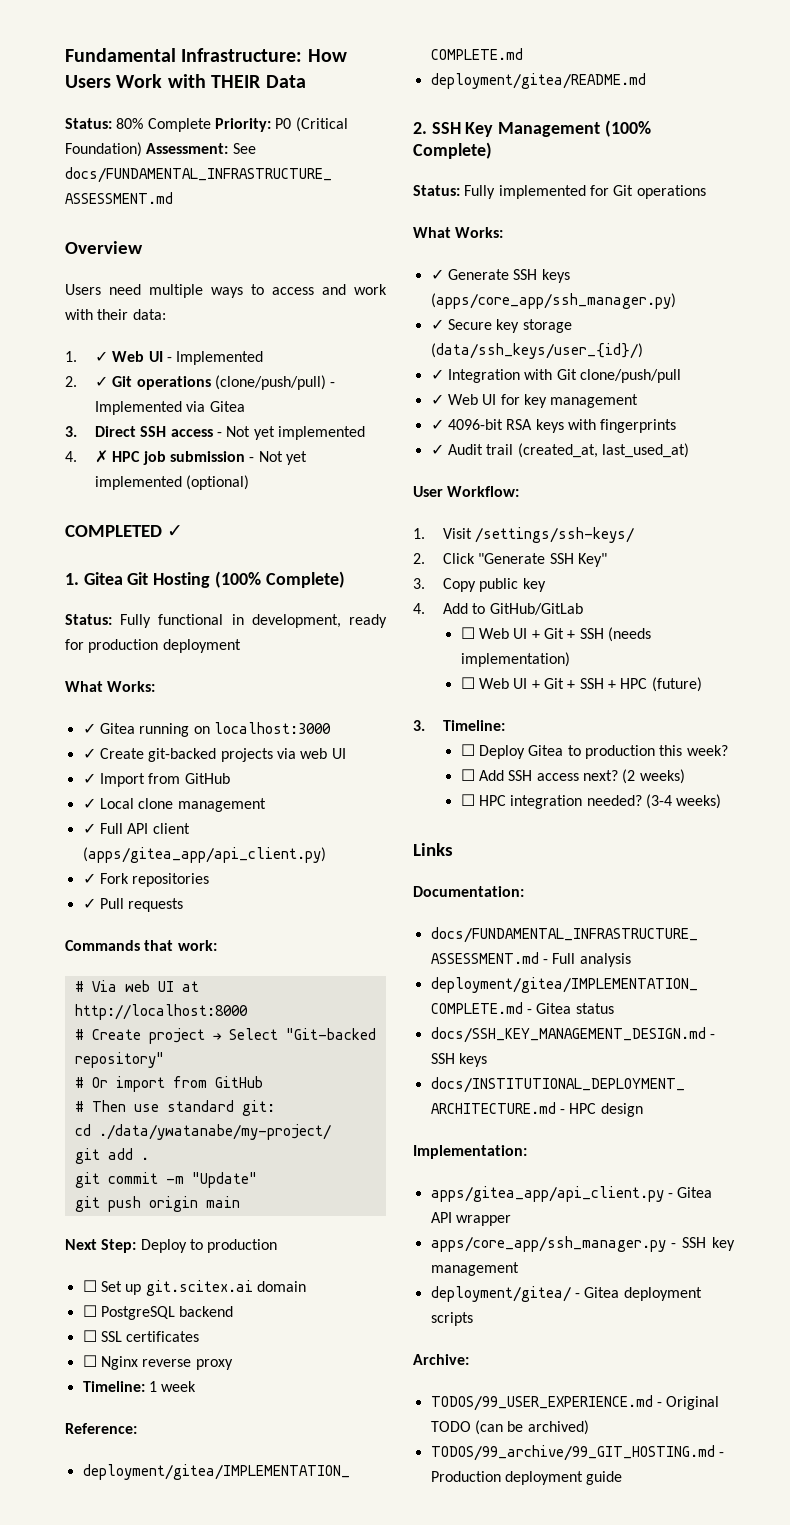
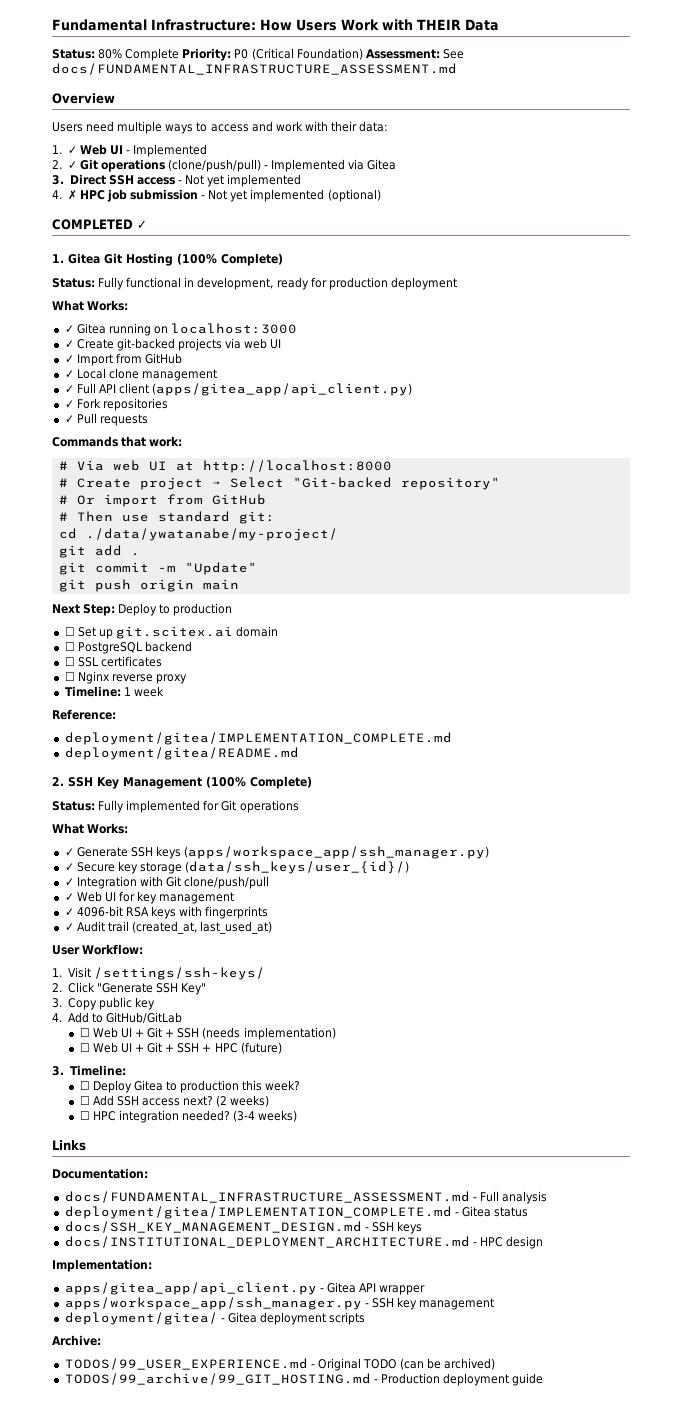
- ✓ Generate SSH keys (apps/core_app/ssh_manager.py)
+ ✓ Generate SSH keys (apps/workspace_app/ssh_manager.py)
- apps/core_app/ssh_manager.py - SSH key management
+ apps/workspace_app/ssh_manager.py - SSH key management

